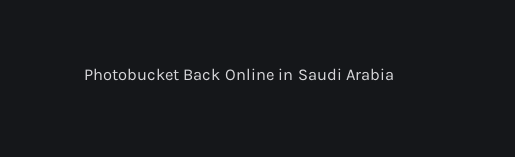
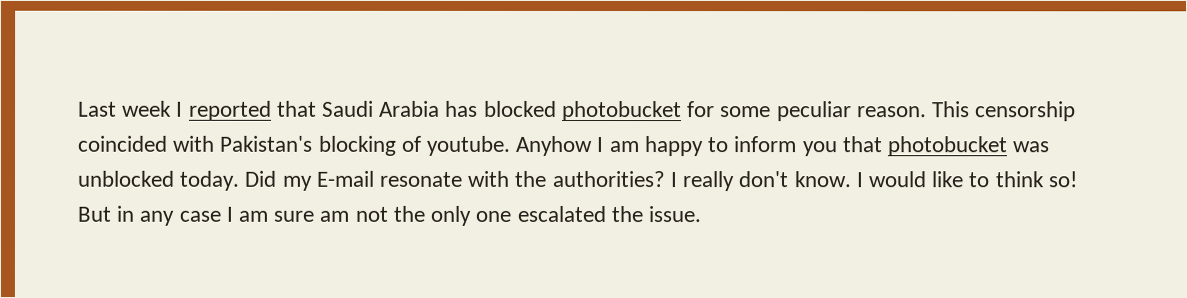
- Photobucket Back Online in Saudi Arabia
+ Last week I reported that Saudi Arabia has blocked photobucket for some peculiar reason. This censorship coincided with Pakistan's blocking of youtube. Anyhow I am happy to inform you that photobucket was unblocked today. Did my E-mail resonate with the authorities? I really don't know. I would like to think so! But in any case I am sure am not the only one escalated the issue.

